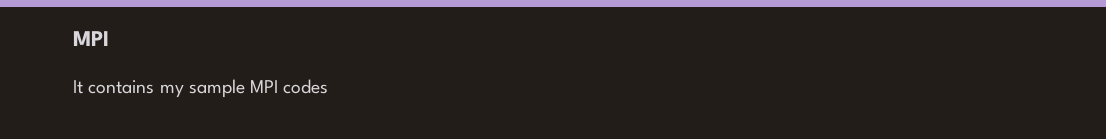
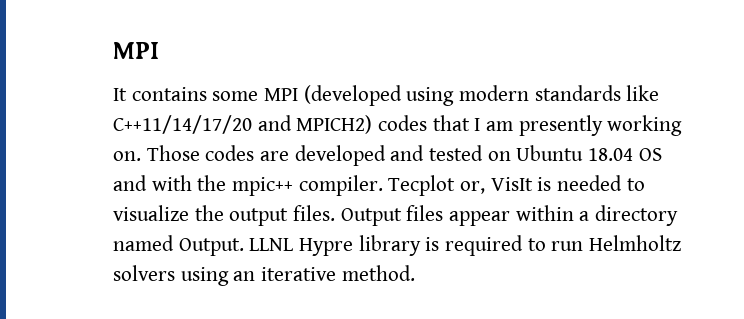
- It contains my sample MPI codes
+ It contains some MPI (developed using modern standards like C++11/14/17/20 and MPICH2) codes that I am presently working on. Those codes are developed and tested on Ubuntu 18.04 OS and with the mpic++ compiler. Tecplot or, VisIt is needed to visualize the output files. Output files appear within a directory named Output. LLNL Hypre library is required to run Helmholtz solvers using an iterative method.

